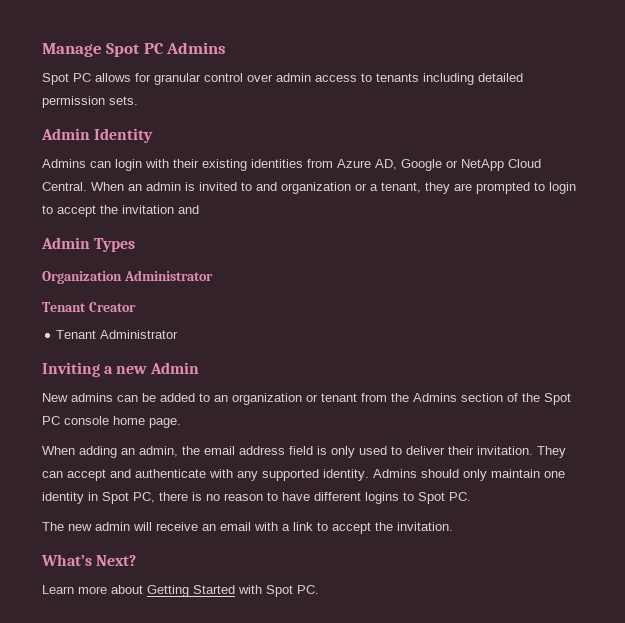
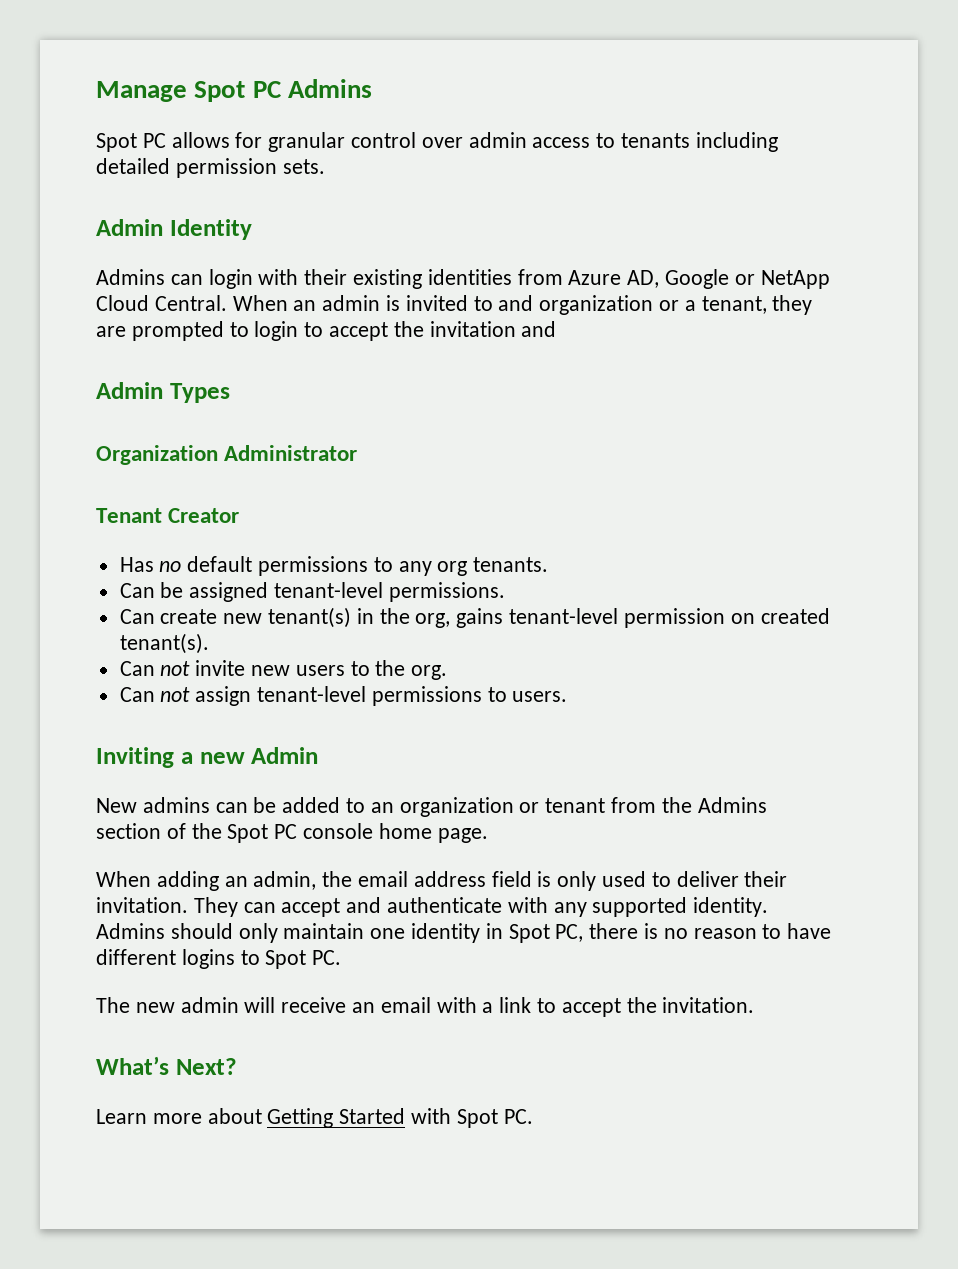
- Tenant Administrator
+ Has no default permissions to any org tenants.
+ Can be assigned tenant-level permissions.
+ Can create new tenant(s) in the org, gains tenant-level permission on created tenant(s).
+ Can not invite new users to the org.
+ Can not assign tenant-level permissions to users.

